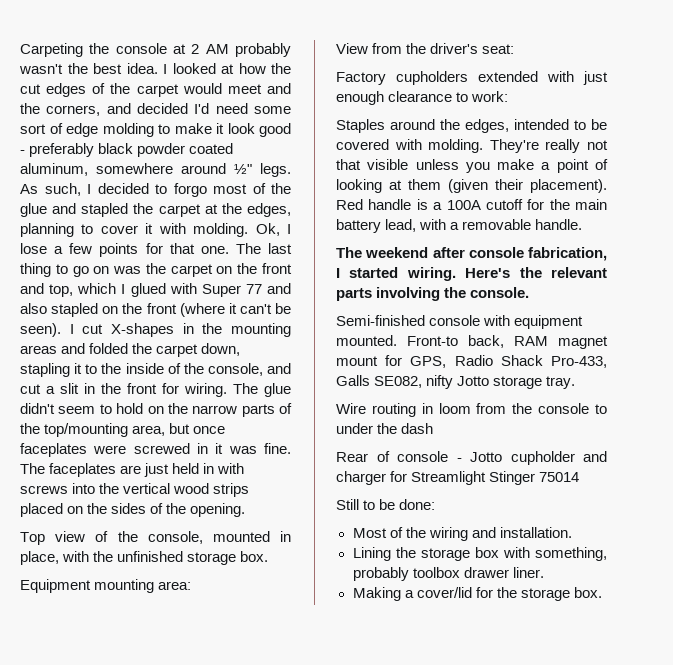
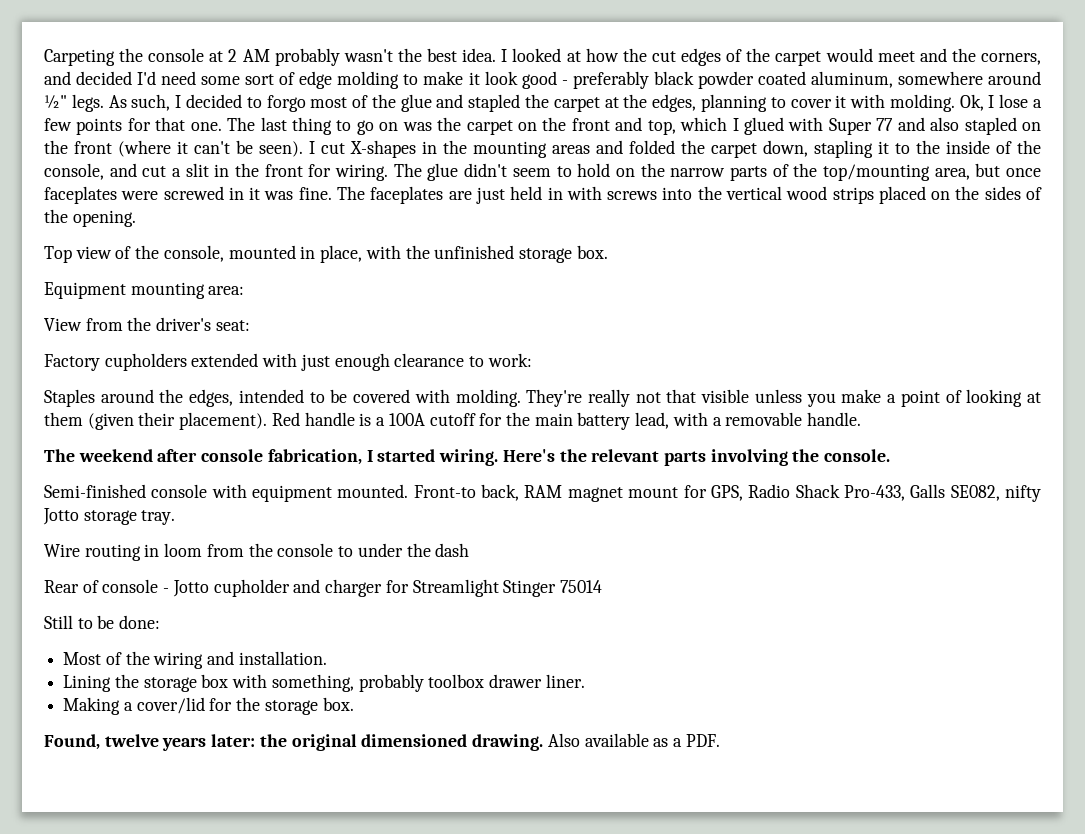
+ Found, twelve years later: the original dimensioned drawing. Also available as a PDF.

